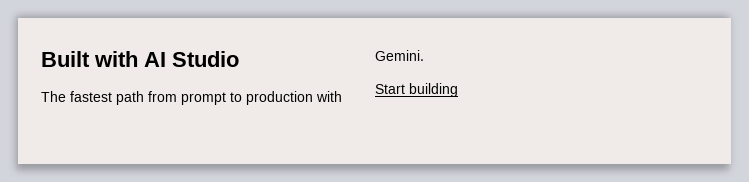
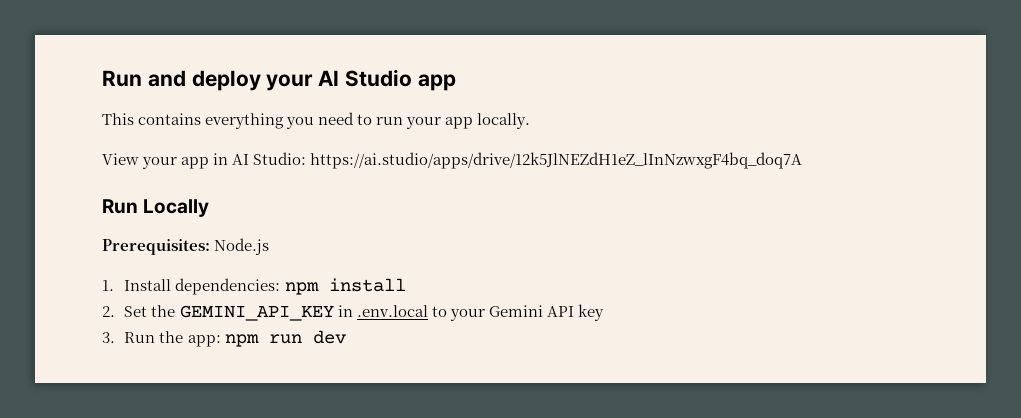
- Built with AI Studio
- The fastest path from prompt to production with Gemini.
- Start building
+ Run and deploy your AI Studio app
+ This contains everything you need to run your app locally.
+ View your app in AI Studio: https://ai.studio/apps/drive/12k5JlNEZdH1eZ_lInNzwxgF4bq_doq7A
+ Run Locally
+ Prerequisites: Node.js
+ 1. Install dependencies: npm install
+ 2. Set the GEMINI_API_KEY in .env.local to your Gemini API key
+ 3. Run the app: npm run dev

